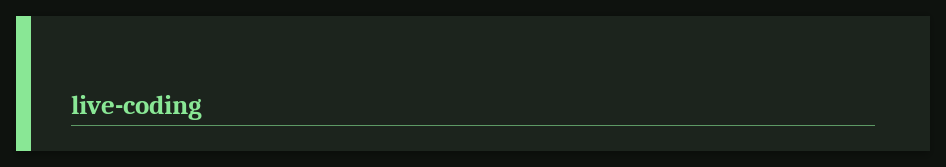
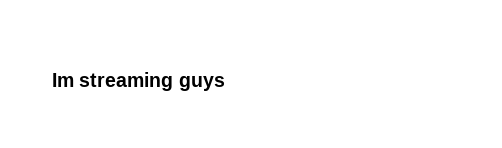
- live-coding
+ Im streaming guys

